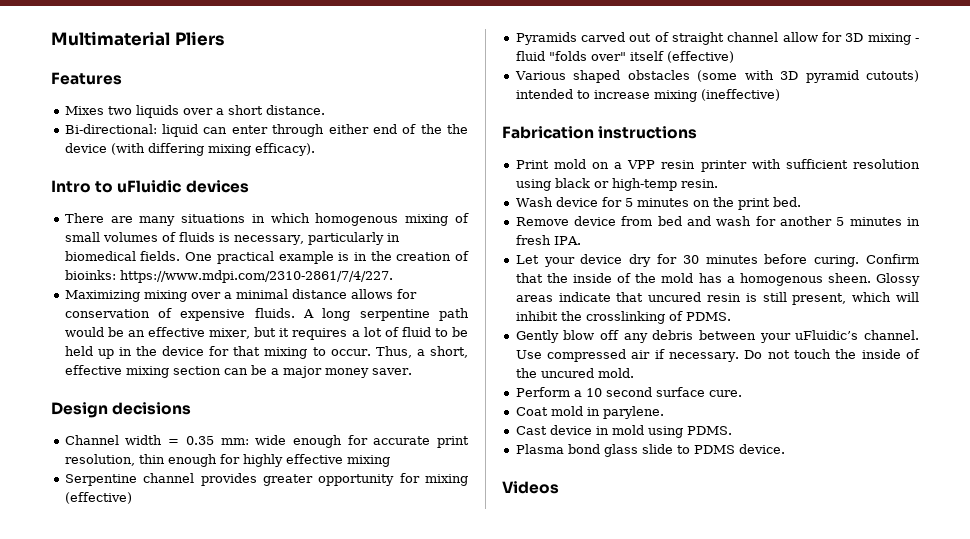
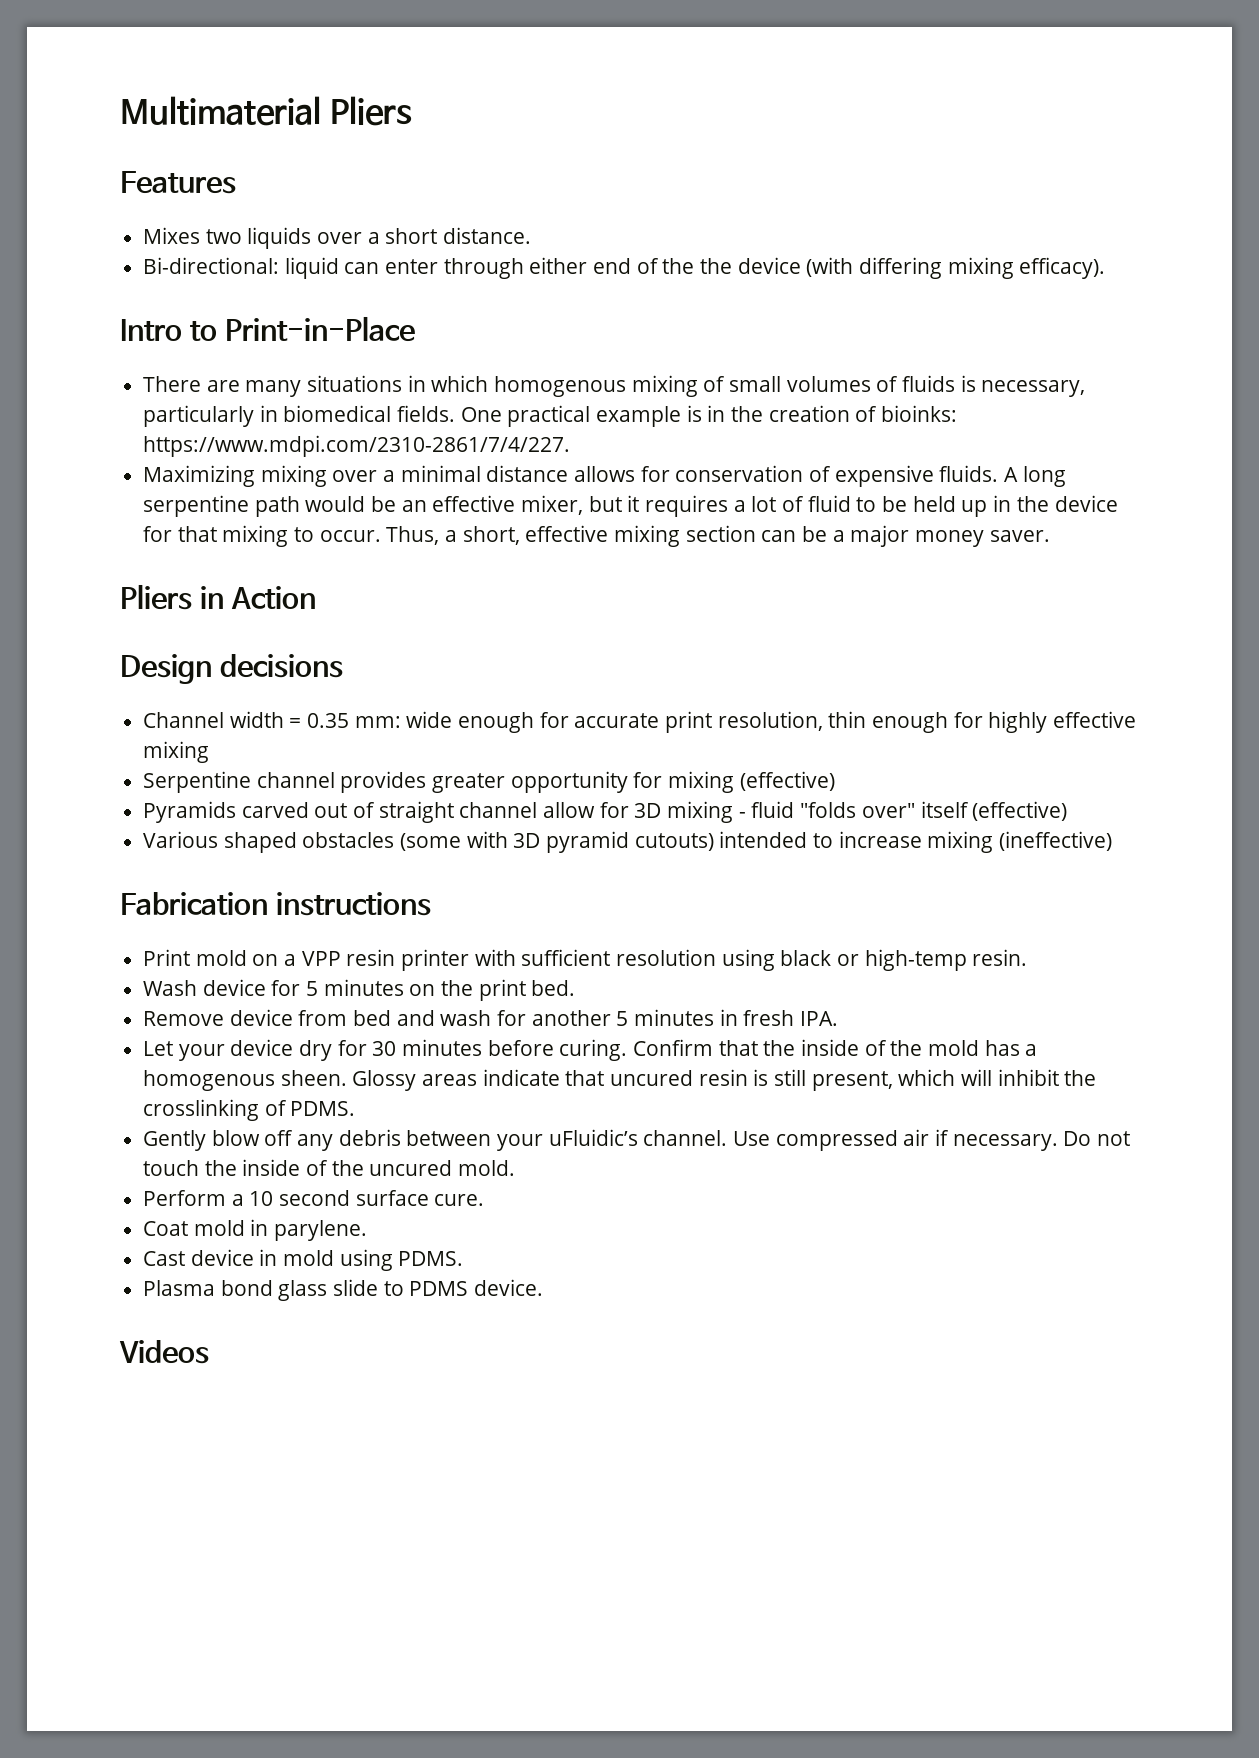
- Intro to uFluidic devices
+ Intro to Print-in-Place
+ Pliers in Action

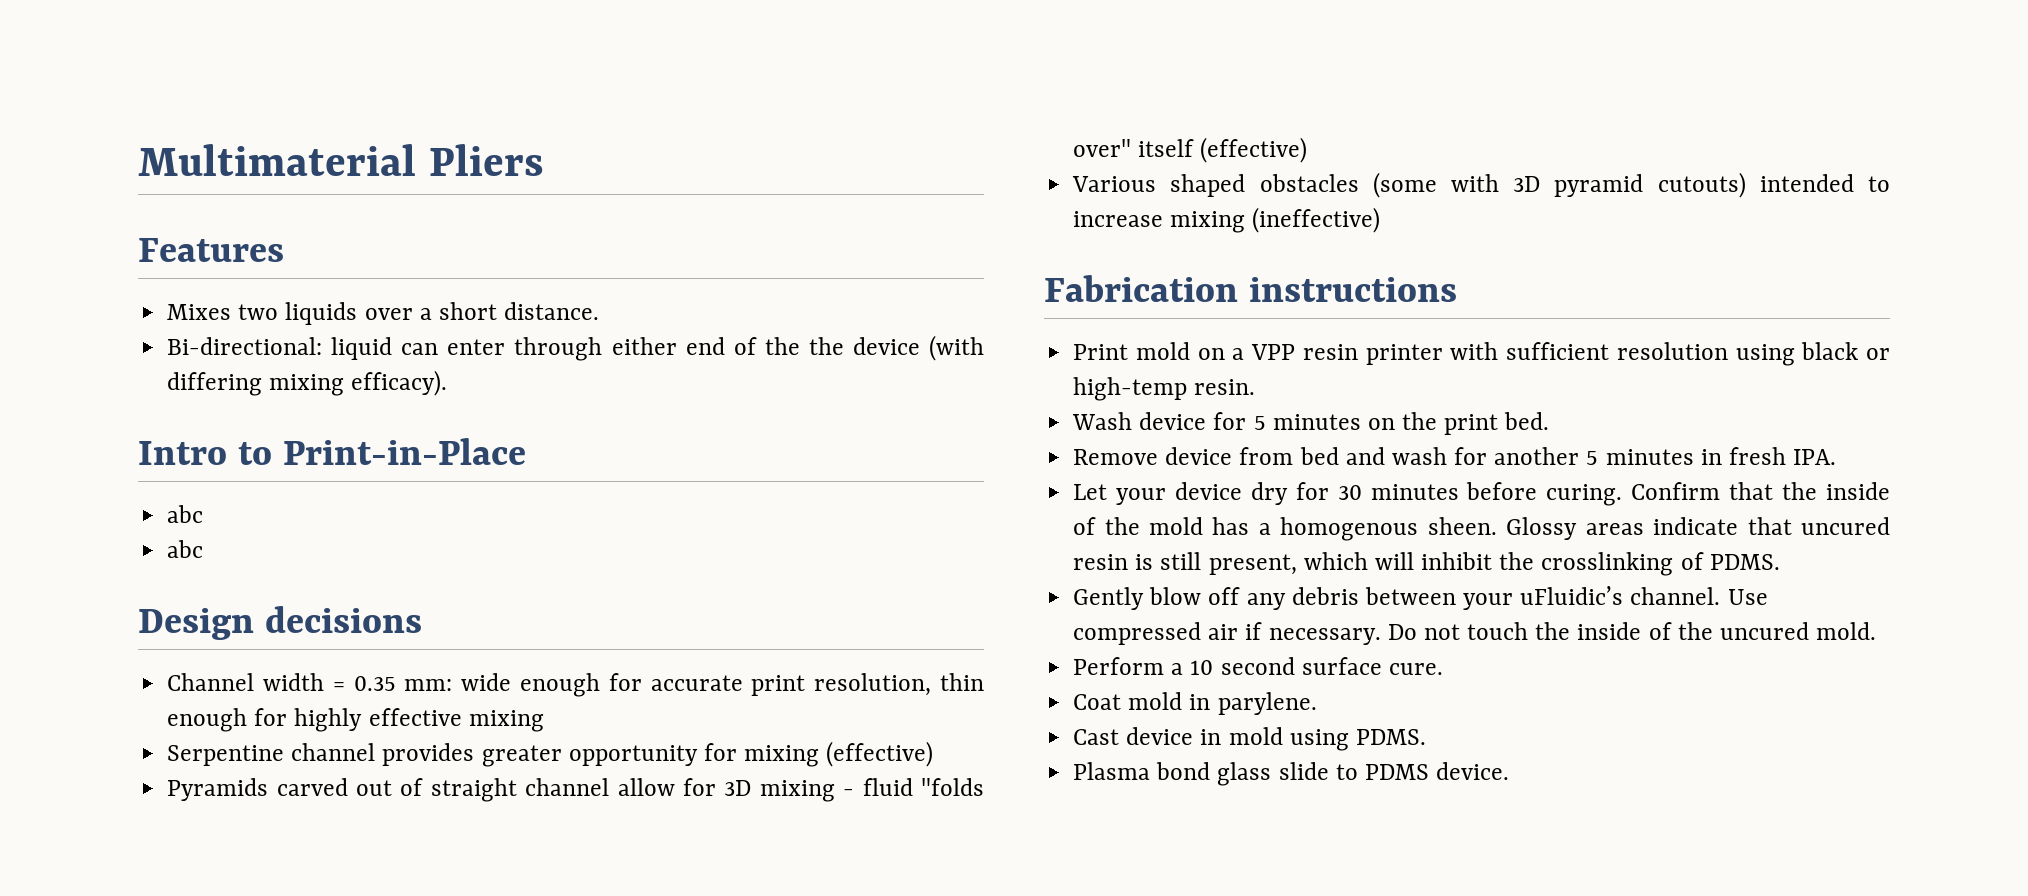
  Intro to Print-in-Place
- There are many situations in which homogenous mixing of small volumes of fluids is necessary, particularly in biomedical fields. One practical example is in the creation of bioinks: https://www.mdpi.com/2310-2861/7/4/227.
- Maximizing mixing over a minimal distance allows for conservation of expensive fluids. A long serpentine path would be an effective mixer, but it requires a lot of fluid to be held up in the device for that mixing to occur. Thus, a short, effective mixing section can be a major money saver.
- Pliers in Action
+ abc
+ abc
- Videos

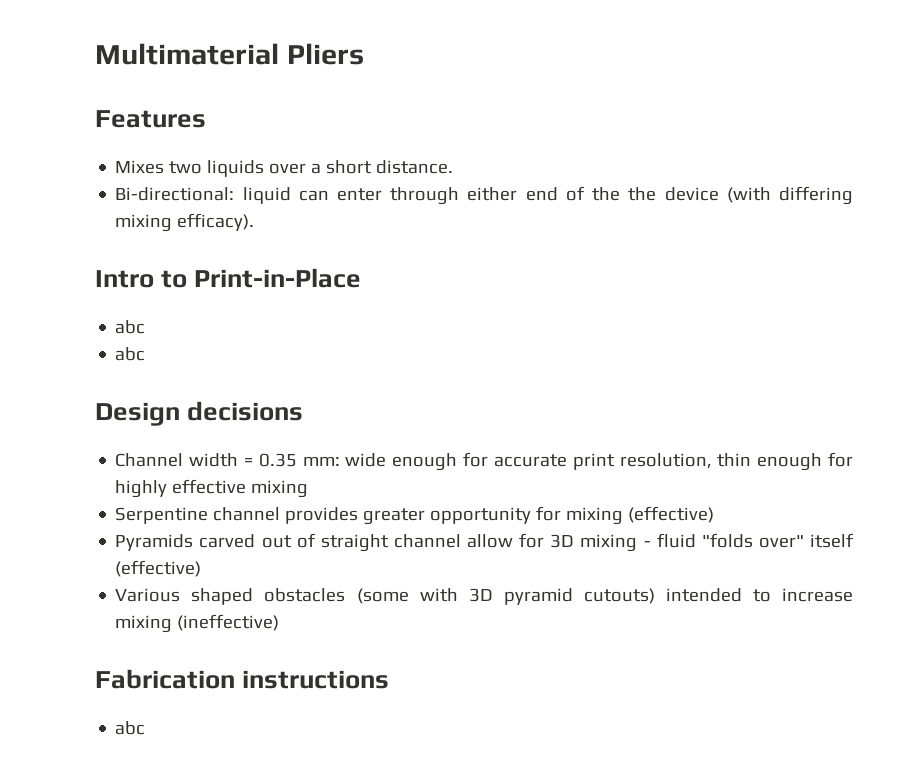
  Fabrication instructions
- Print mold on a VPP resin printer with sufficient resolution using black or high-temp resin.
- Wash device for 5 minutes on the print bed.
- Remove device from bed and wash for another 5 minutes in fresh IPA.
- Let your device dry for 30 minutes before curing. Confirm that the inside of the mold has a homogenous sheen. Glossy areas indicate that uncured resin is still present, which will inhibit the crosslinking of PDMS.
- Gently blow off any debris between your uFluidic’s channel. Use compressed air if necessary. Do not touch the inside of the uncured mold.
- Perform a 10 second surface cure.
- Coat mold in parylene.
- Cast device in mold using PDMS.
- Plasma bond glass slide to PDMS device.
+ abc

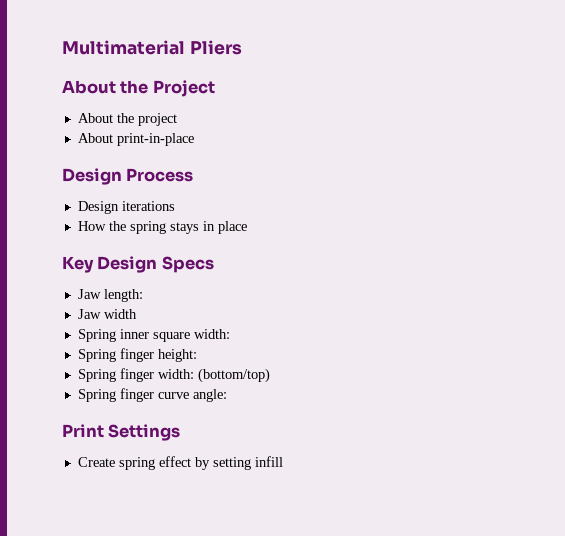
- Features
- Mixes two liquids over a short distance.
- Bi-directional: liquid can enter through either end of the the device (with differing mixing efficacy).
- Intro to Print-in-Place
- abc
- abc
- Design decisions
- Channel width = 0.35 mm: wide enough for accurate print resolution, thin enough for highly effective mixing
- Serpentine channel provides greater opportunity for mixing (effective)
- Pyramids carved out of straight channel allow for 3D mixing - fluid "folds over" itself (effective)
- Various shaped obstacles (some with 3D pyramid cutouts) intended to increase mixing (ineffective)
- Fabrication instructions
- abc
+ About the Project
+ About the project
+ About print-in-place
+ Design Process
+ Design iterations
+ How the spring stays in place
+ Key Design Specs
+ Jaw length:
+ Jaw width
+ Spring inner square width:
+ Spring finger height:
+ Spring finger width: (bottom/top)
+ Spring finger curve angle:
+ Print Settings
+ Create spring effect by setting infill

